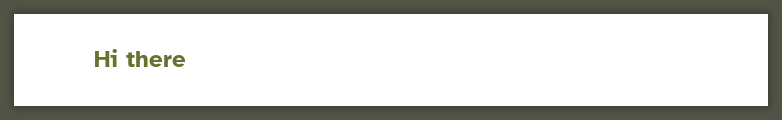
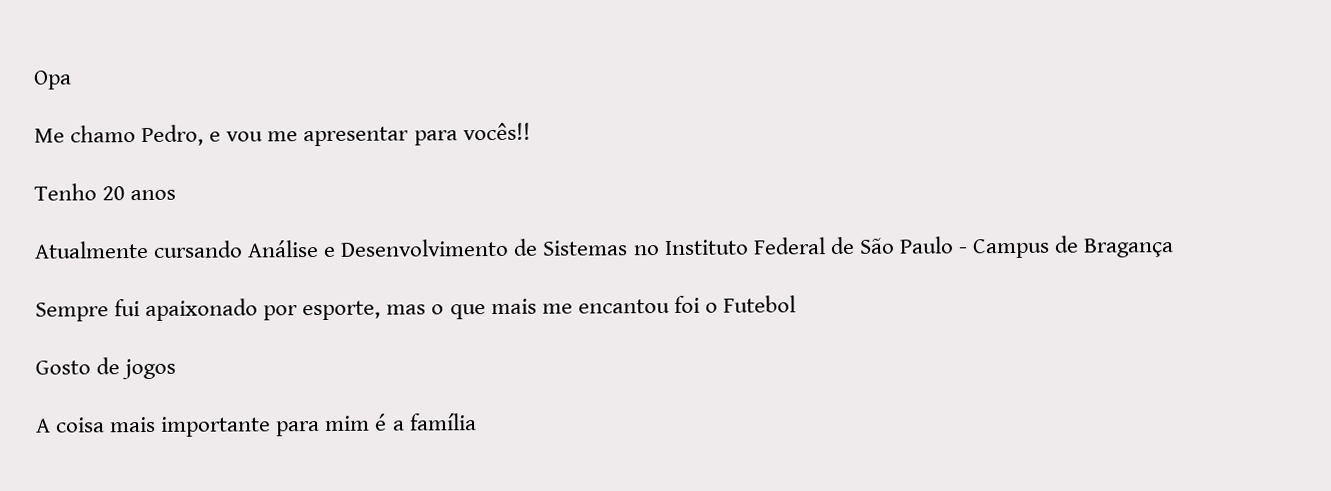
- Hi there
+ Opa
+ Me chamo Pedro, e vou me apresentar para vocês!!
+ Tenho 20 anos
+ Atualmente cursando Análise e Desenvolvimento de Sistemas no Instituto Federal de São Paulo - Campus de Bragança
+ Sempre fui apaixonado por esporte, mas o que mais me encantou foi o Futebol
+ Gosto de jogos
+ A coisa mais importante para mim é a família

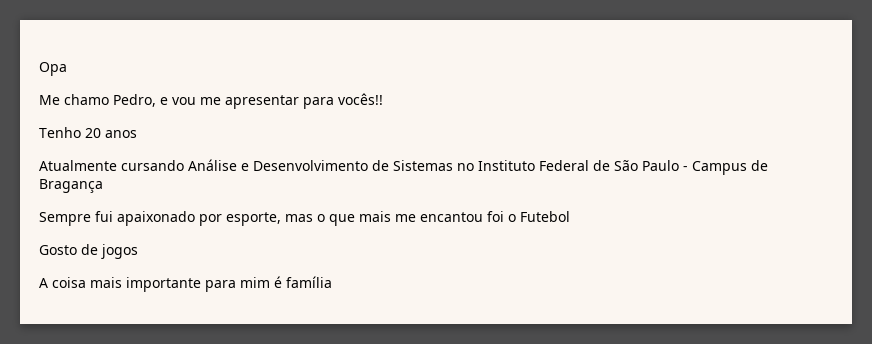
- A coisa mais importante para mim é a família
+ A coisa mais importante para mim é família

